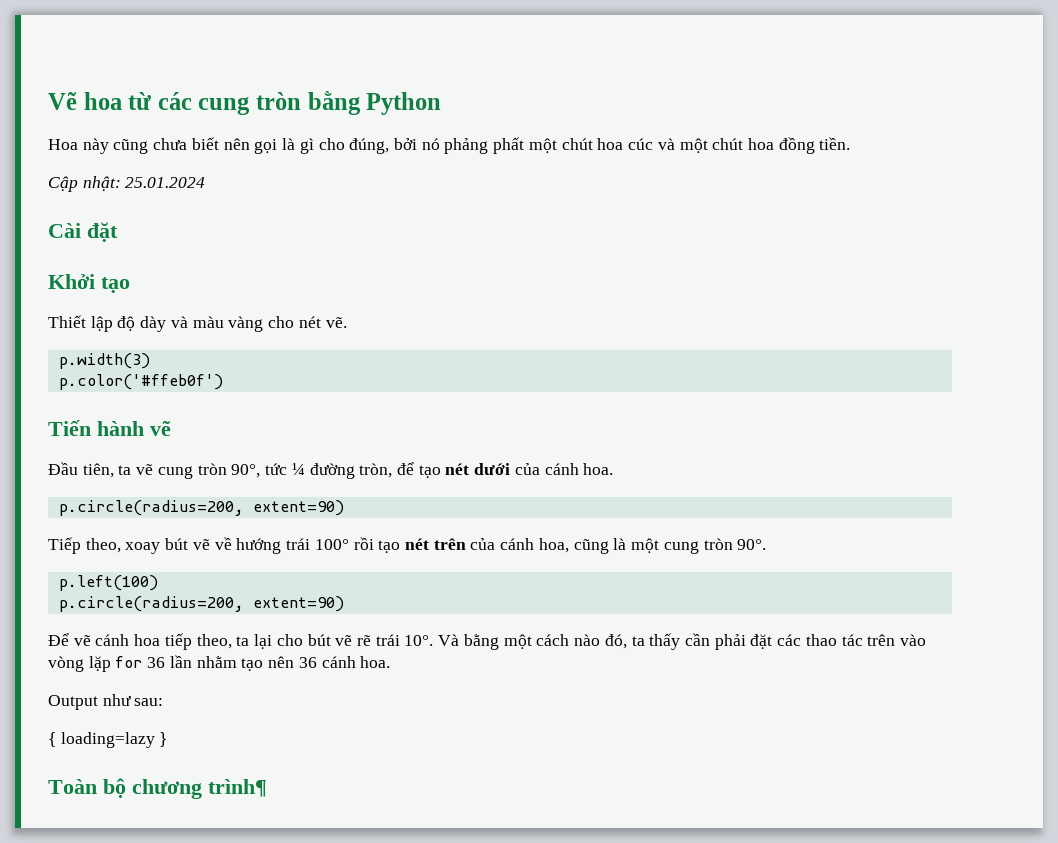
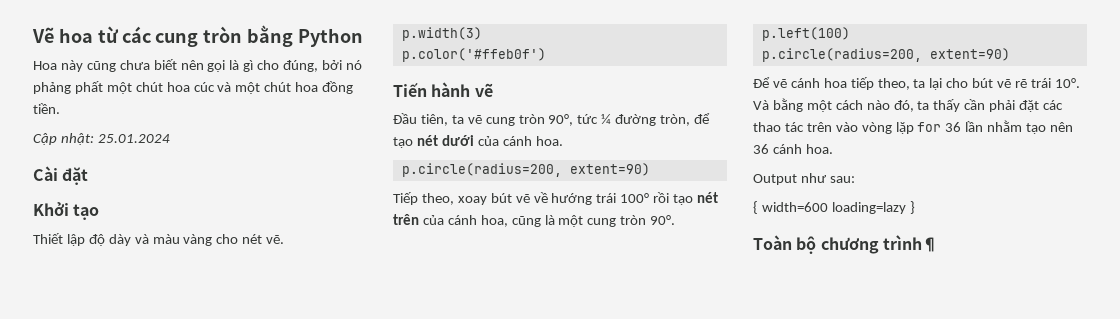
- { loading=lazy }
+ { width=600 loading=lazy }

